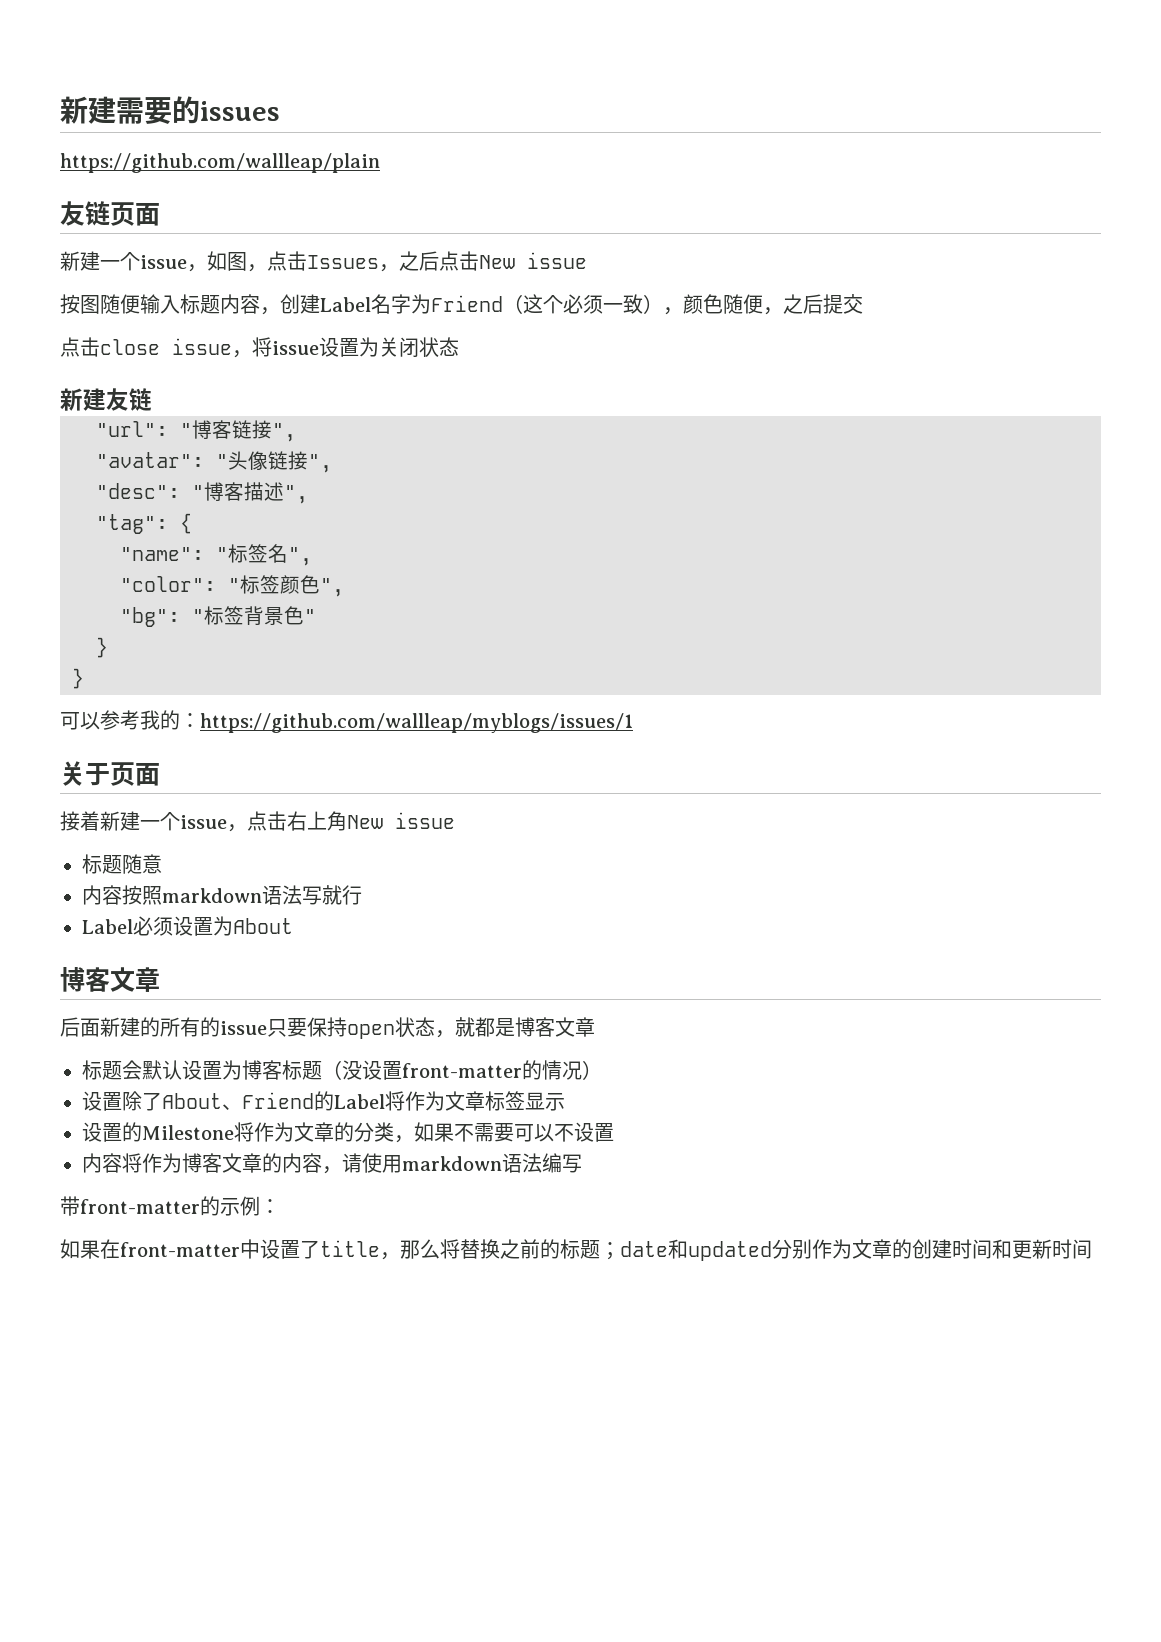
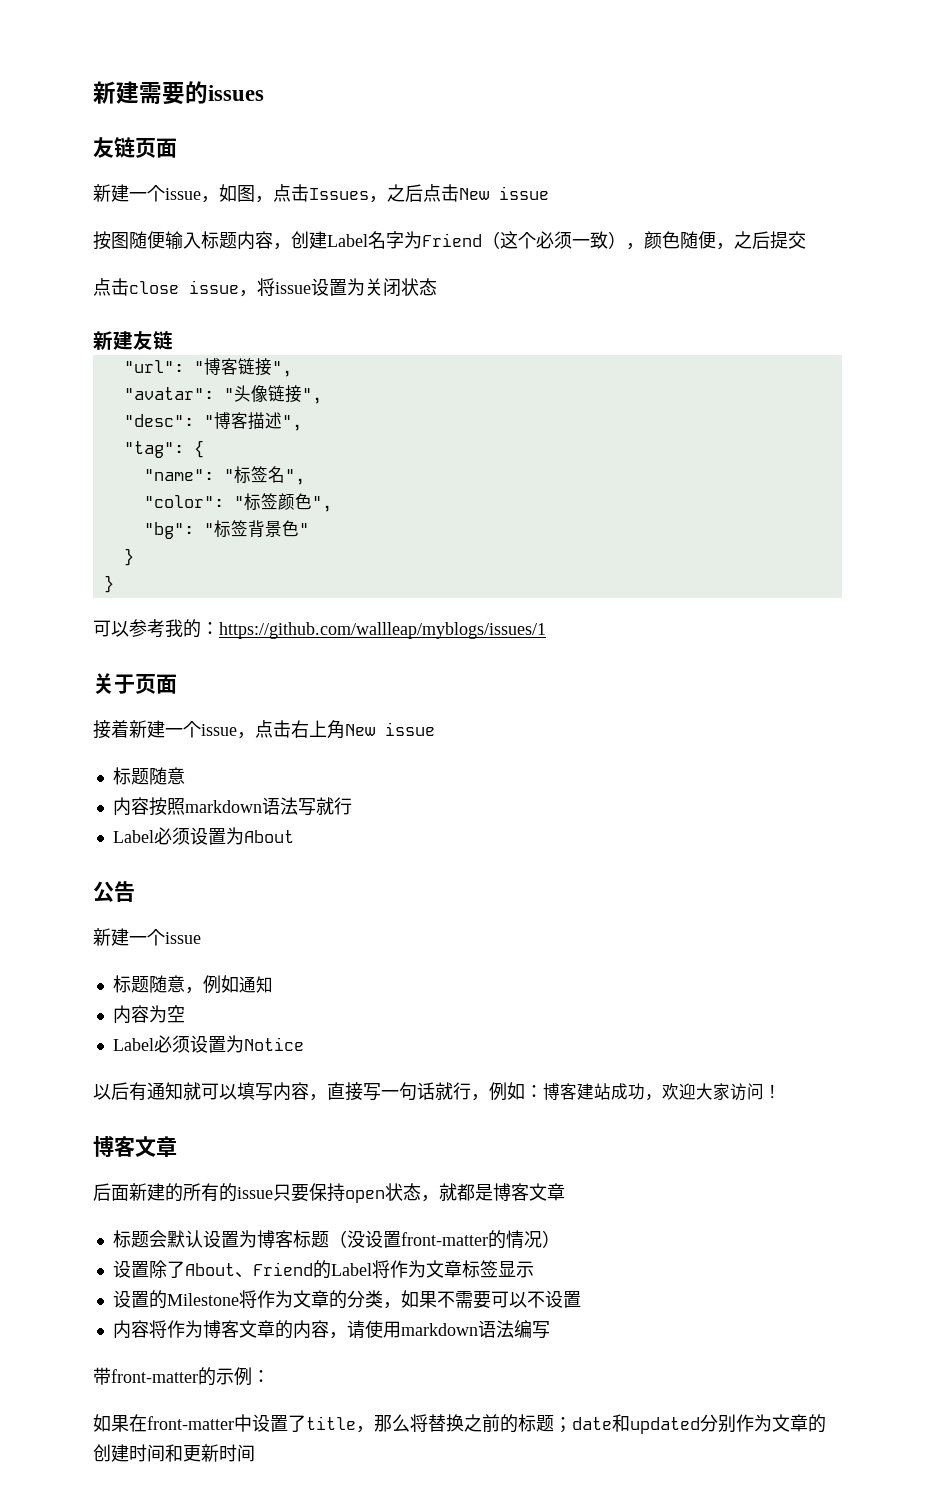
- https://github.com/wallleap/plain
+ 公告
+ 新建一个issue
+ 标题随意，例如通知
+ 内容为空
+ Label必须设置为Notice
+ 以后有通知就可以填写内容，直接写一句话就行，例如：博客建站成功，欢迎大家访问！

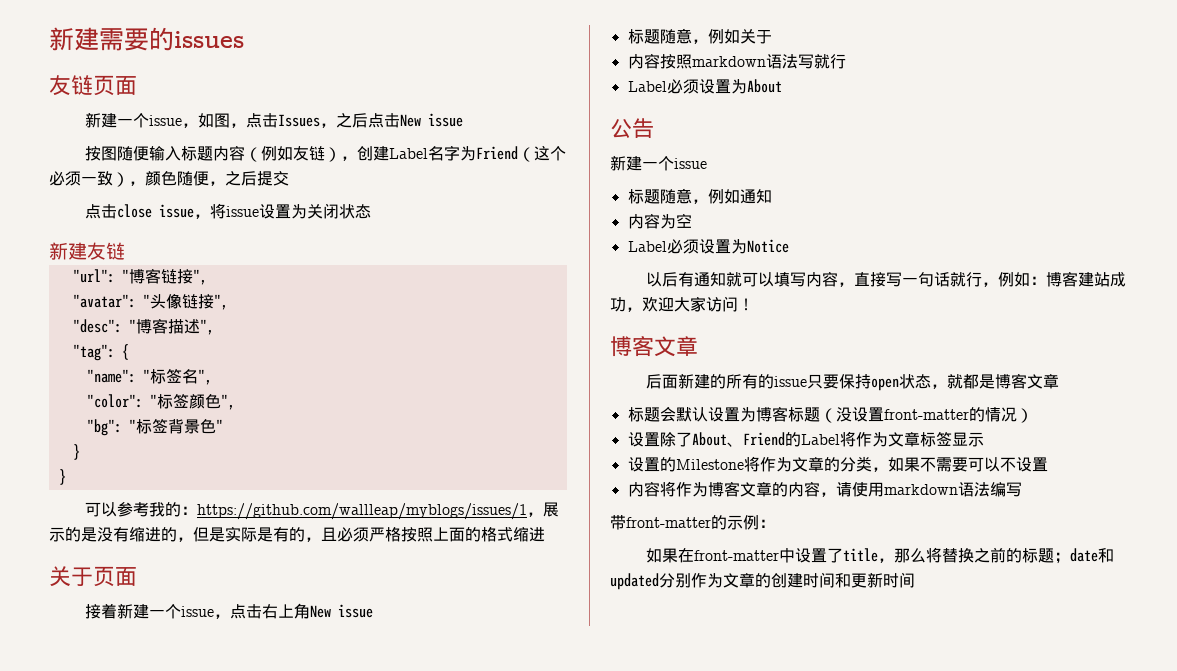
- 按图随便输入标题内容，创建Label名字为Friend（这个必须一致），颜色随便，之后提交
+ 按图随便输入标题内容（例如友链），创建Label名字为Friend（这个必须一致），颜色随便，之后提交
- 可以参考我的：https://github.com/wallleap/myblogs/issues/1
+ 可以参考我的：https://github.com/wallleap/myblogs/issues/1，展示的是没有缩进的，但是实际是有的，且必须严格按照上面的格式缩进
  接着新建一个issue，点击右上角New issue
- 标题随意
+ 标题随意，例如关于

